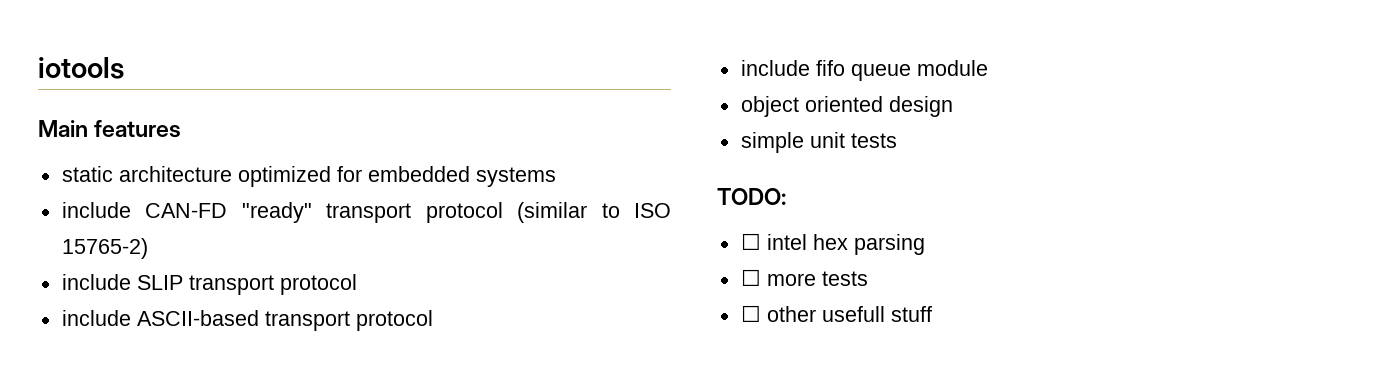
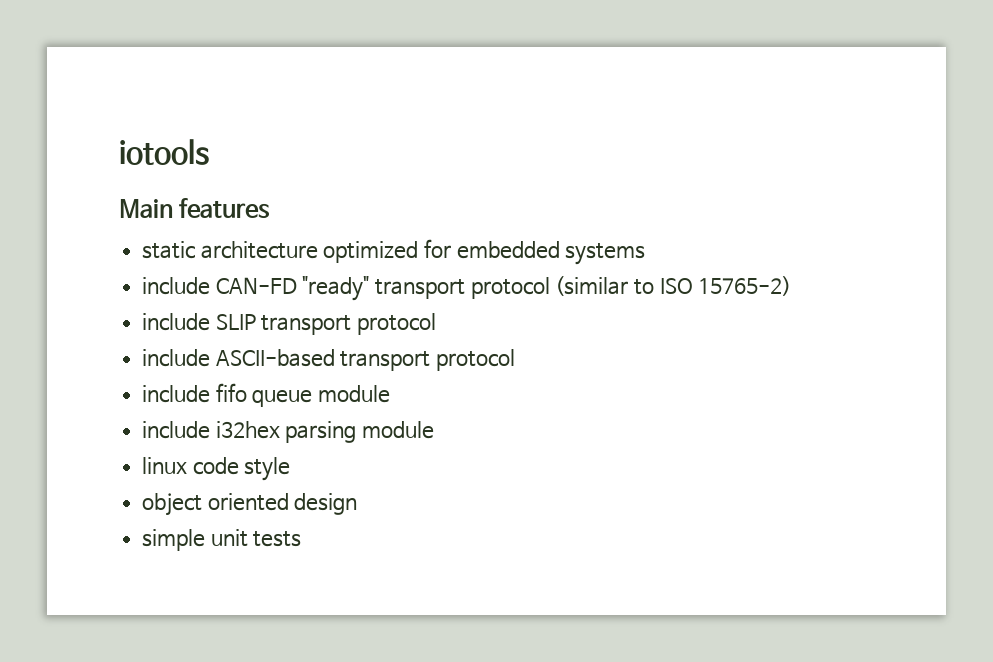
+ include i32hex parsing module
+ linux code style
- TODO:
- ☐ intel hex parsing
- ☐ more tests
- ☐ other usefull stuff

